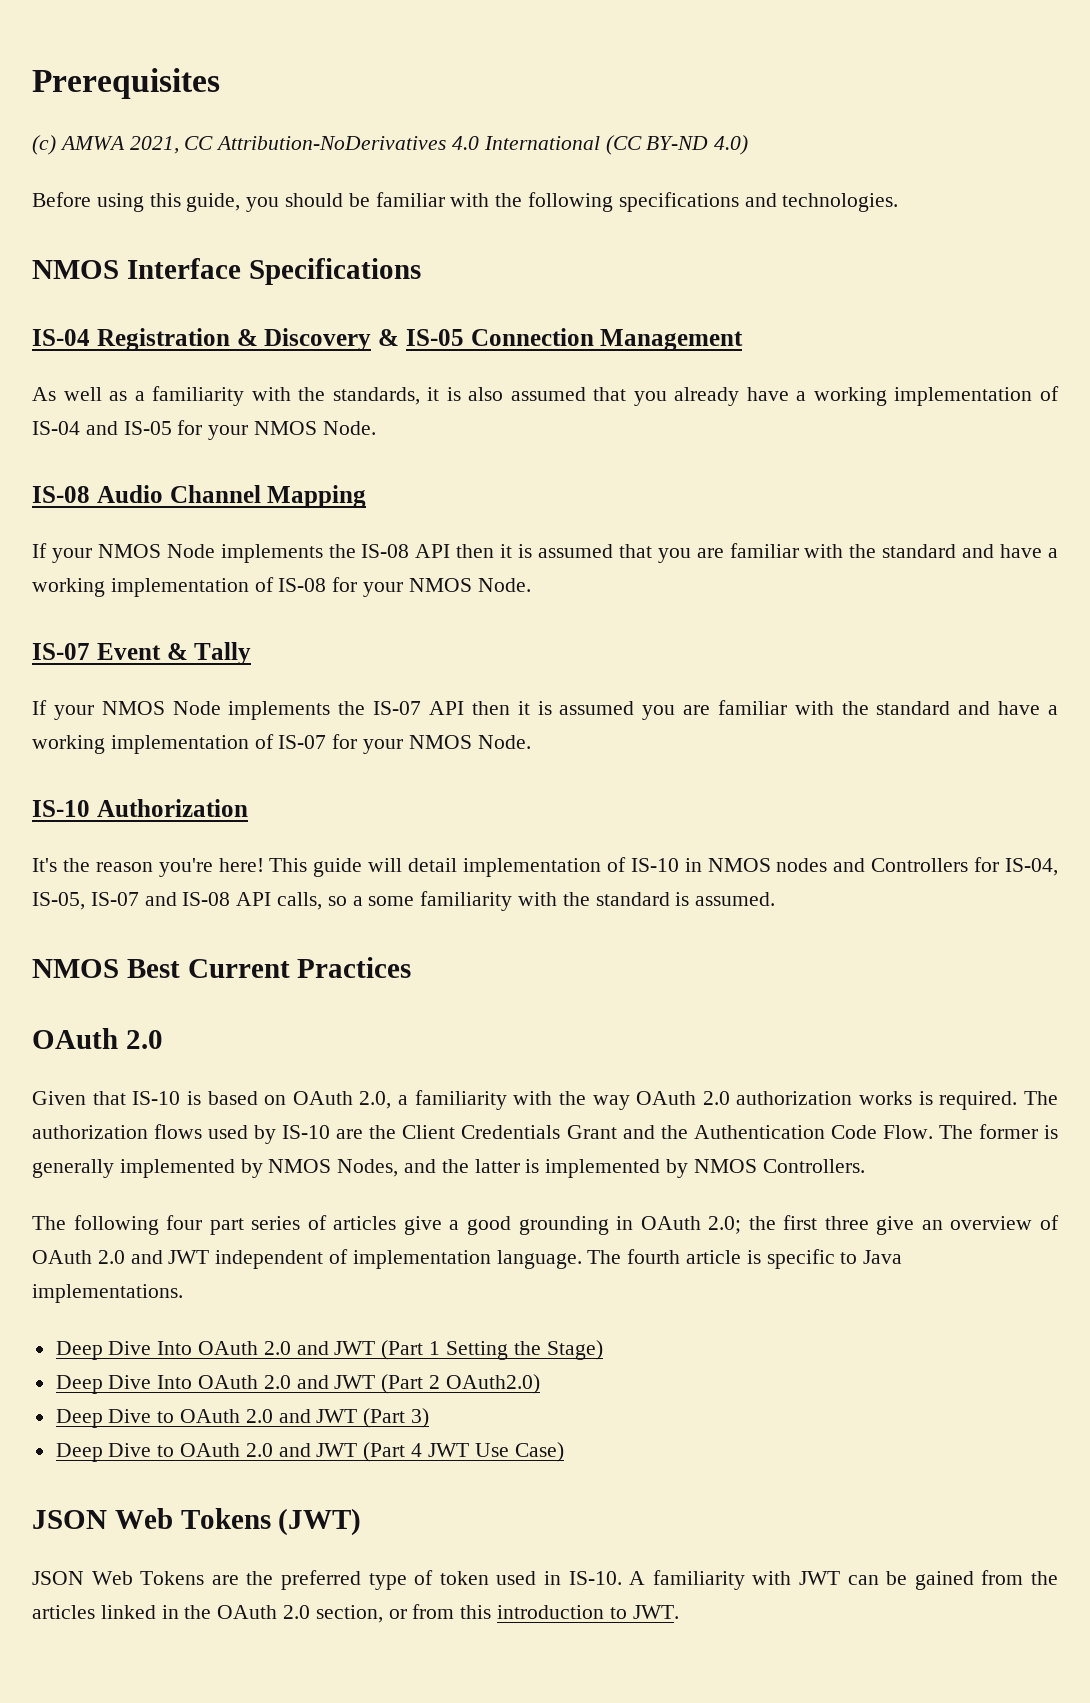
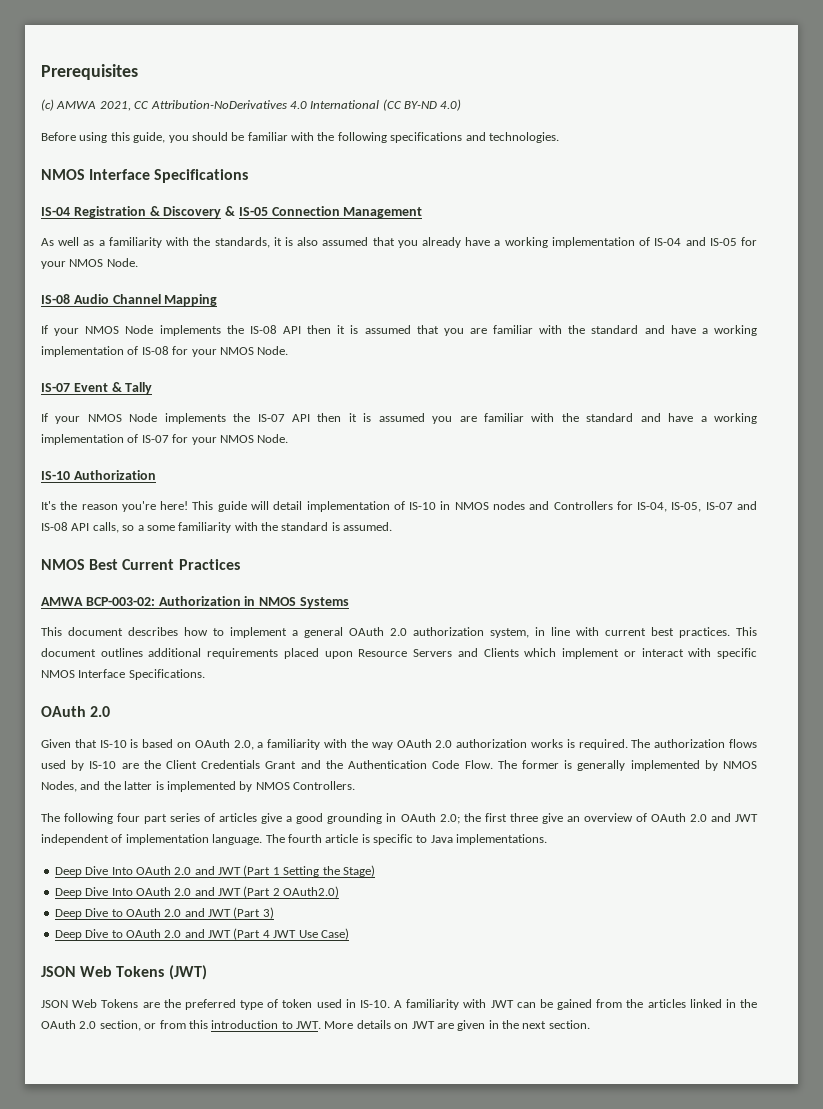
+ AMWA BCP-003-02: Authorization in NMOS Systems
+ This document describes how to implement a general OAuth 2.0 authorization system, in line with current best practices. This document outlines additional requirements placed upon Resource Servers and Clients which implement or interact with specific NMOS Interface Specifications.
- A familiarity with JWT can be gained from the articles linked in the OAuth 2.0 section, or from this introduction to JWT.
+ A familiarity with JWT can be gained from the articles linked in the OAuth 2.0 section, or from this introduction to JWT. More details on JWT are given in the next section.

